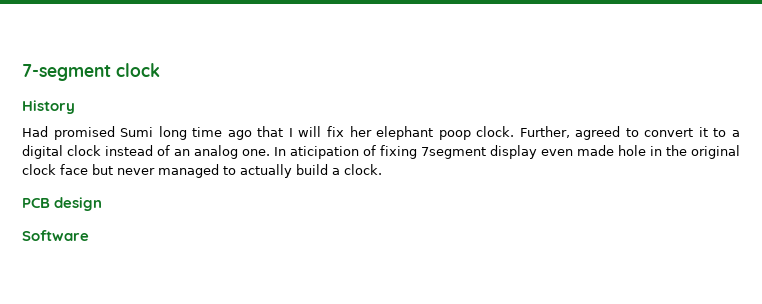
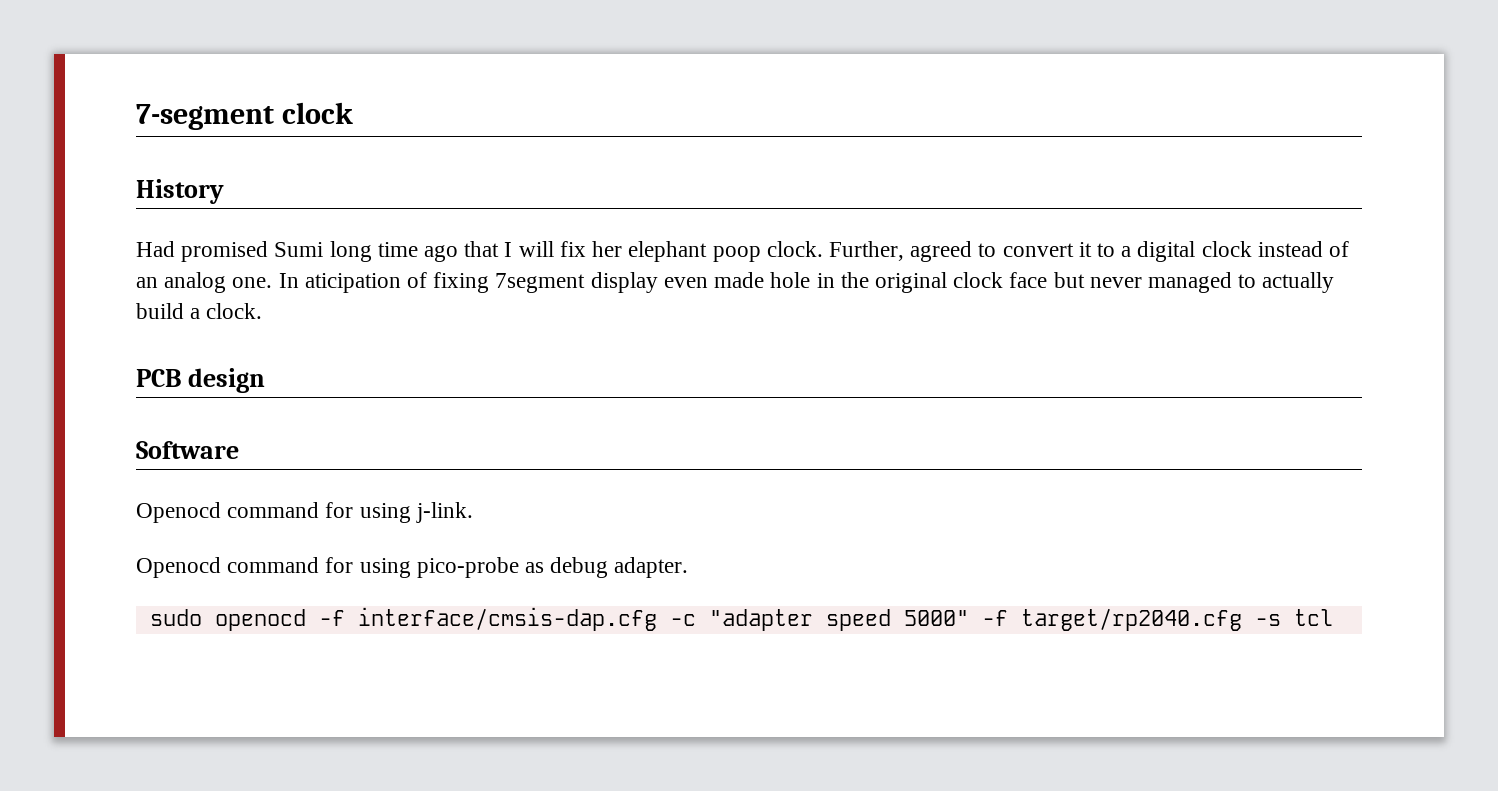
+ Openocd command for using j-link.
+ Openocd command for using pico-probe as debug adapter.
+ sudo openocd -f interface/cmsis-dap.cfg -c "adapter speed 5000" -f target/rp2040.cfg -s tcl

